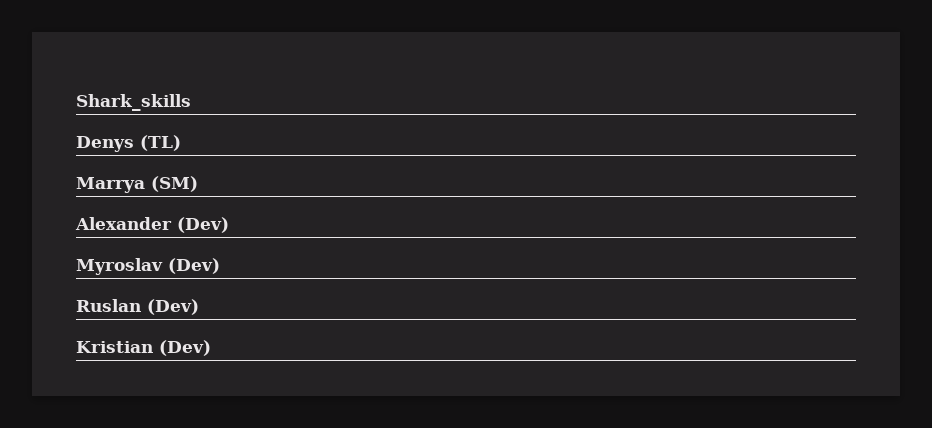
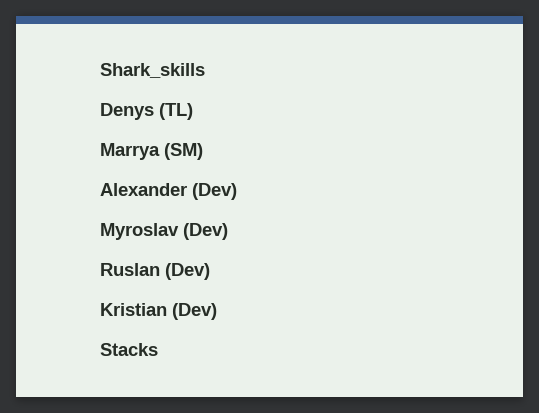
+ Stacks

